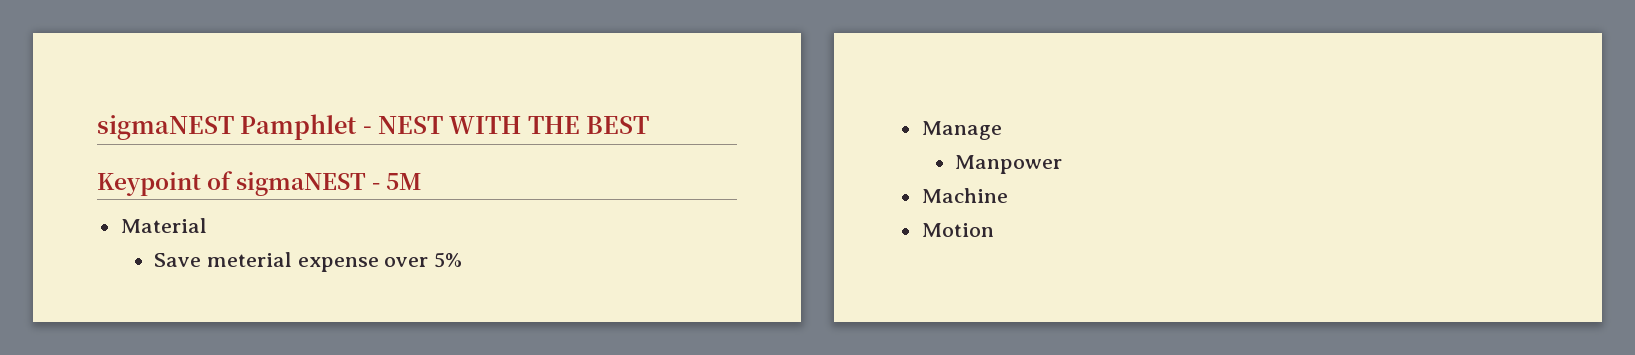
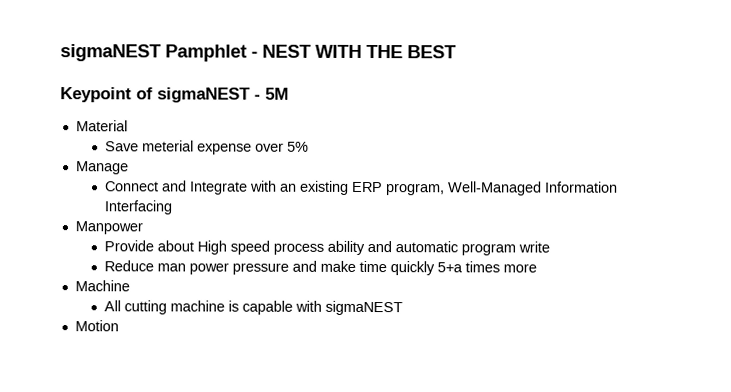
+ Connect and Integrate with an existing ERP program, Well-Managed Information Interfacing
  Manpower
+ Provide about High speed process ability and automatic program write
+ Reduce man power pressure and make time quickly 5+a times more
  Machine
+ All cutting machine is capable with sigmaNEST

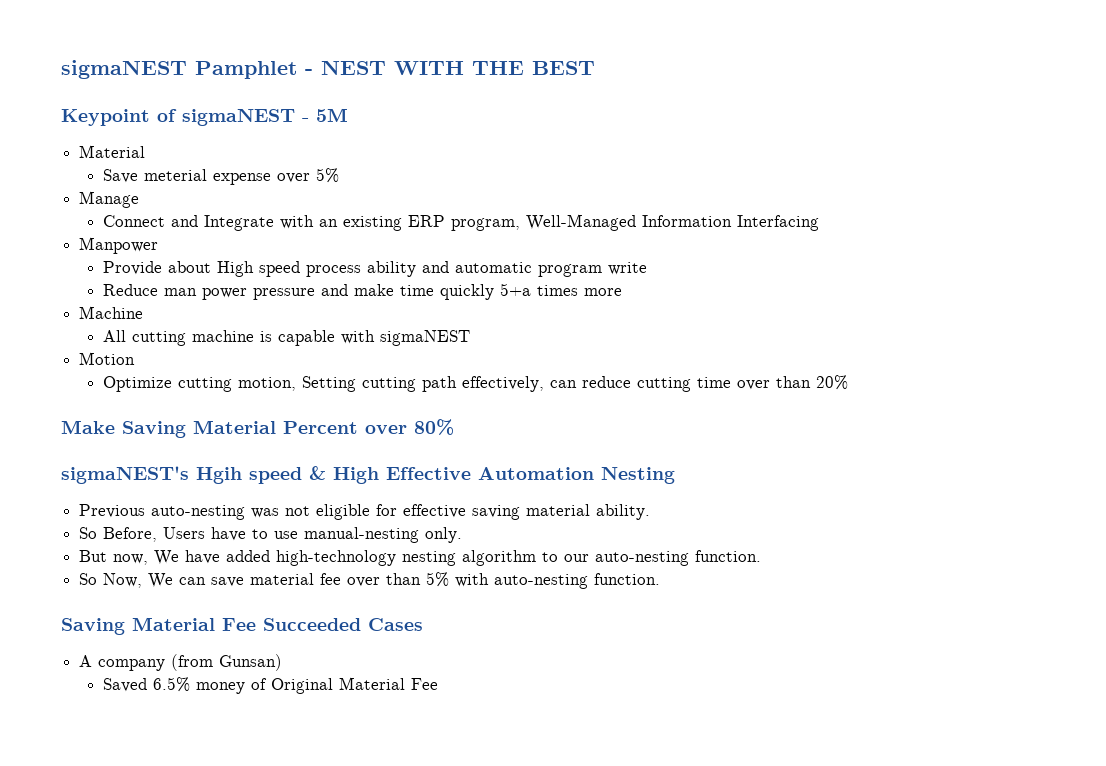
+ Optimize cutting motion, Setting cutting path effectively, can reduce cutting time over than 20%
+ Make Saving Material Percent over 80%
+ sigmaNEST's Hgih speed & High Effective Automation Nesting
+ Previous auto-nesting was not eligible for effective saving material ability.
+ So Before, Users have to use manual-nesting only.
+ But now, We have added high-technology nesting algorithm to our auto-nesting function.
+ So Now, We can save material fee over than 5% with auto-nesting function.
+ Saving Material Fee Succeeded Cases
+ A company (from Gunsan)
+ Saved 6.5% money of Original Material Fee

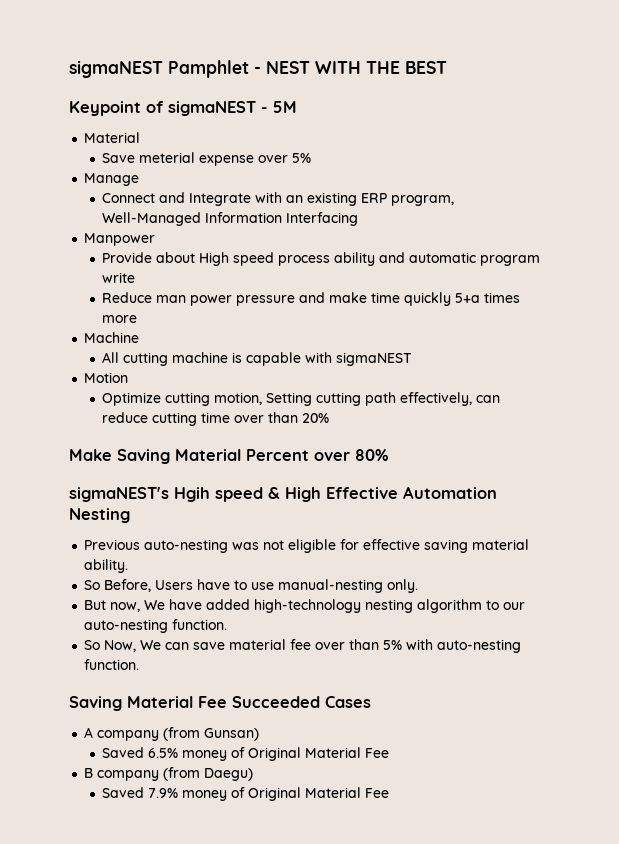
+ B company (from Daegu)
+ Saved 7.9% money of Original Material Fee

